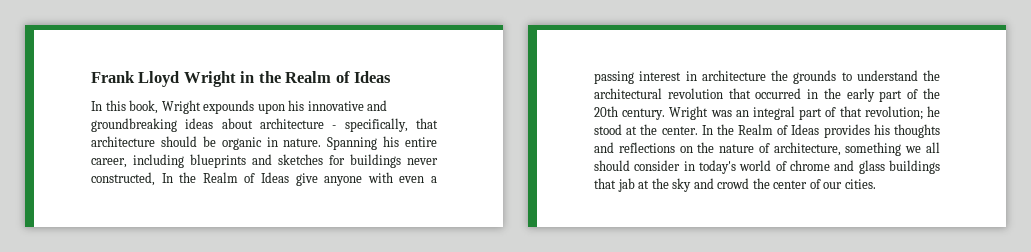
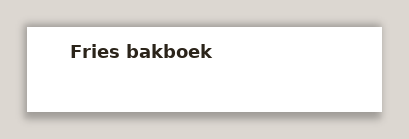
- Frank Lloyd Wright in the Realm of Ideas
- In this book, Wright expounds upon his innovative and groundbreaking ideas about architecture - specifically, that architecture should be organic in nature. Spanning his entire career, including blueprints and sketches for buildings never constructed, In the Realm of Ideas give anyone with even a passing interest in architecture the grounds to understand the architectural revolution that occurred in the early part of the 20th century. Wright was an integral part of that revolution; he stood at the center. In the Realm of Ideas provides his thoughts and reflections on the nature of architecture, something we all should consider in today's world of chrome and glass buildings that jab at the sky and crowd the center of our cities.
+ Fries bakboek

